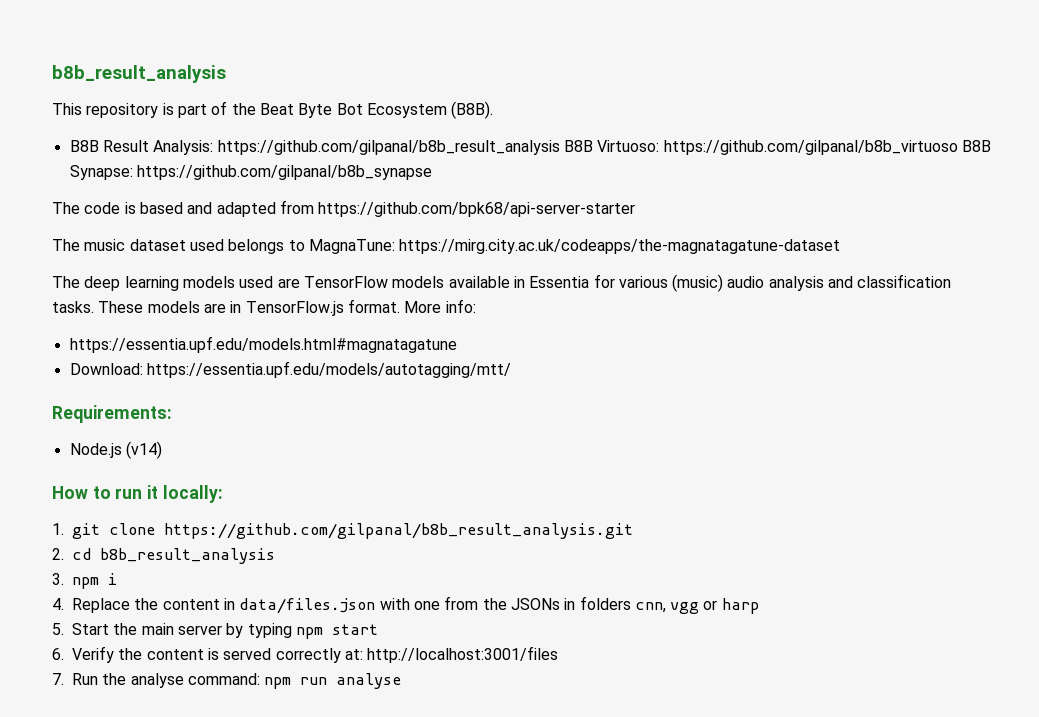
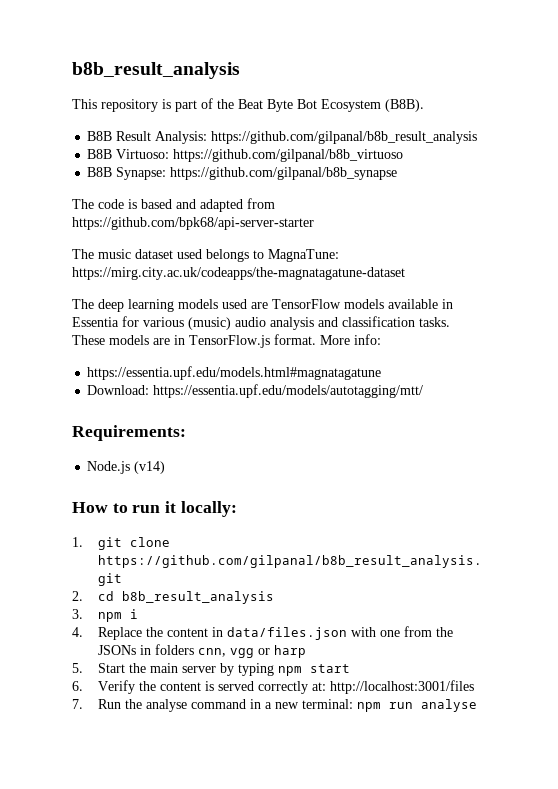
- B8B Result Analysis: https://github.com/gilpanal/b8b_result_analysis B8B Virtuoso: https://github.com/gilpanal/b8b_virtuoso B8B Synapse: https://github.com/gilpanal/b8b_synapse
+ B8B Result Analysis: https://github.com/gilpanal/b8b_result_analysis
+ B8B Virtuoso: https://github.com/gilpanal/b8b_virtuoso
+ B8B Synapse: https://github.com/gilpanal/b8b_synapse
- 7. Run the analyse command: npm run analyse
+ 7. Run the analyse command in a new terminal: npm run analyse

